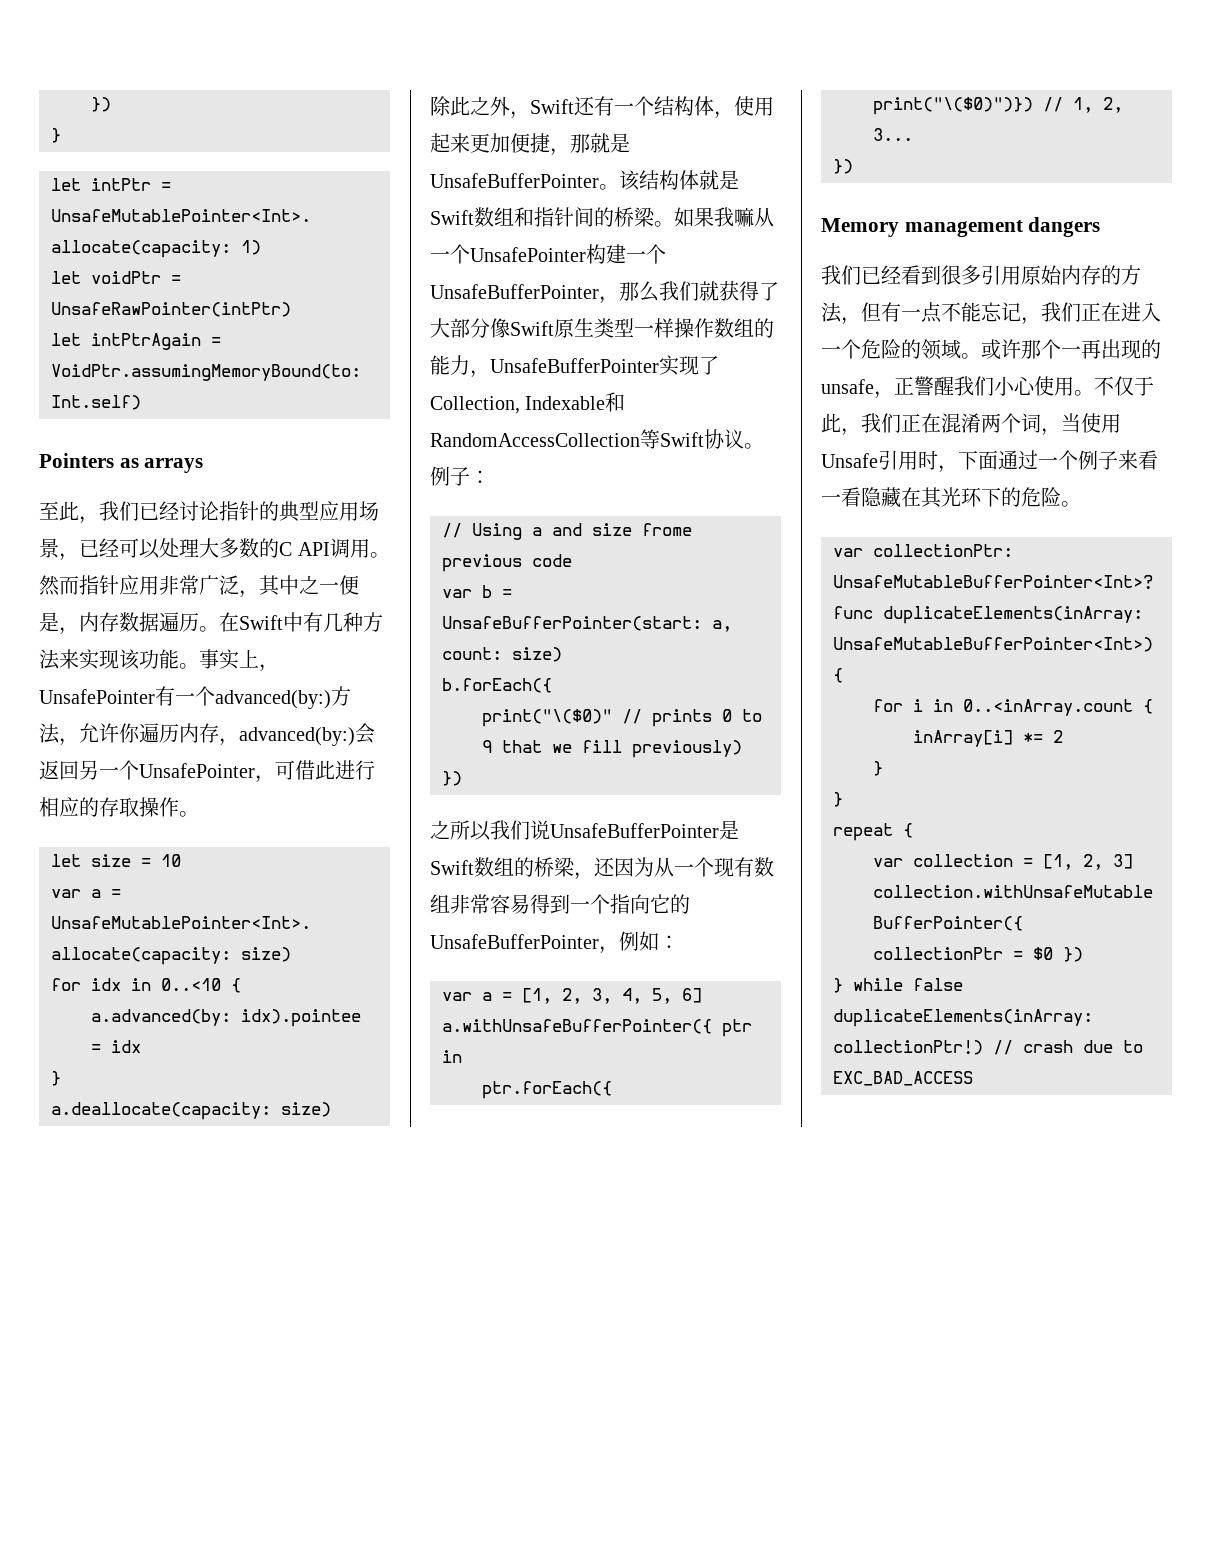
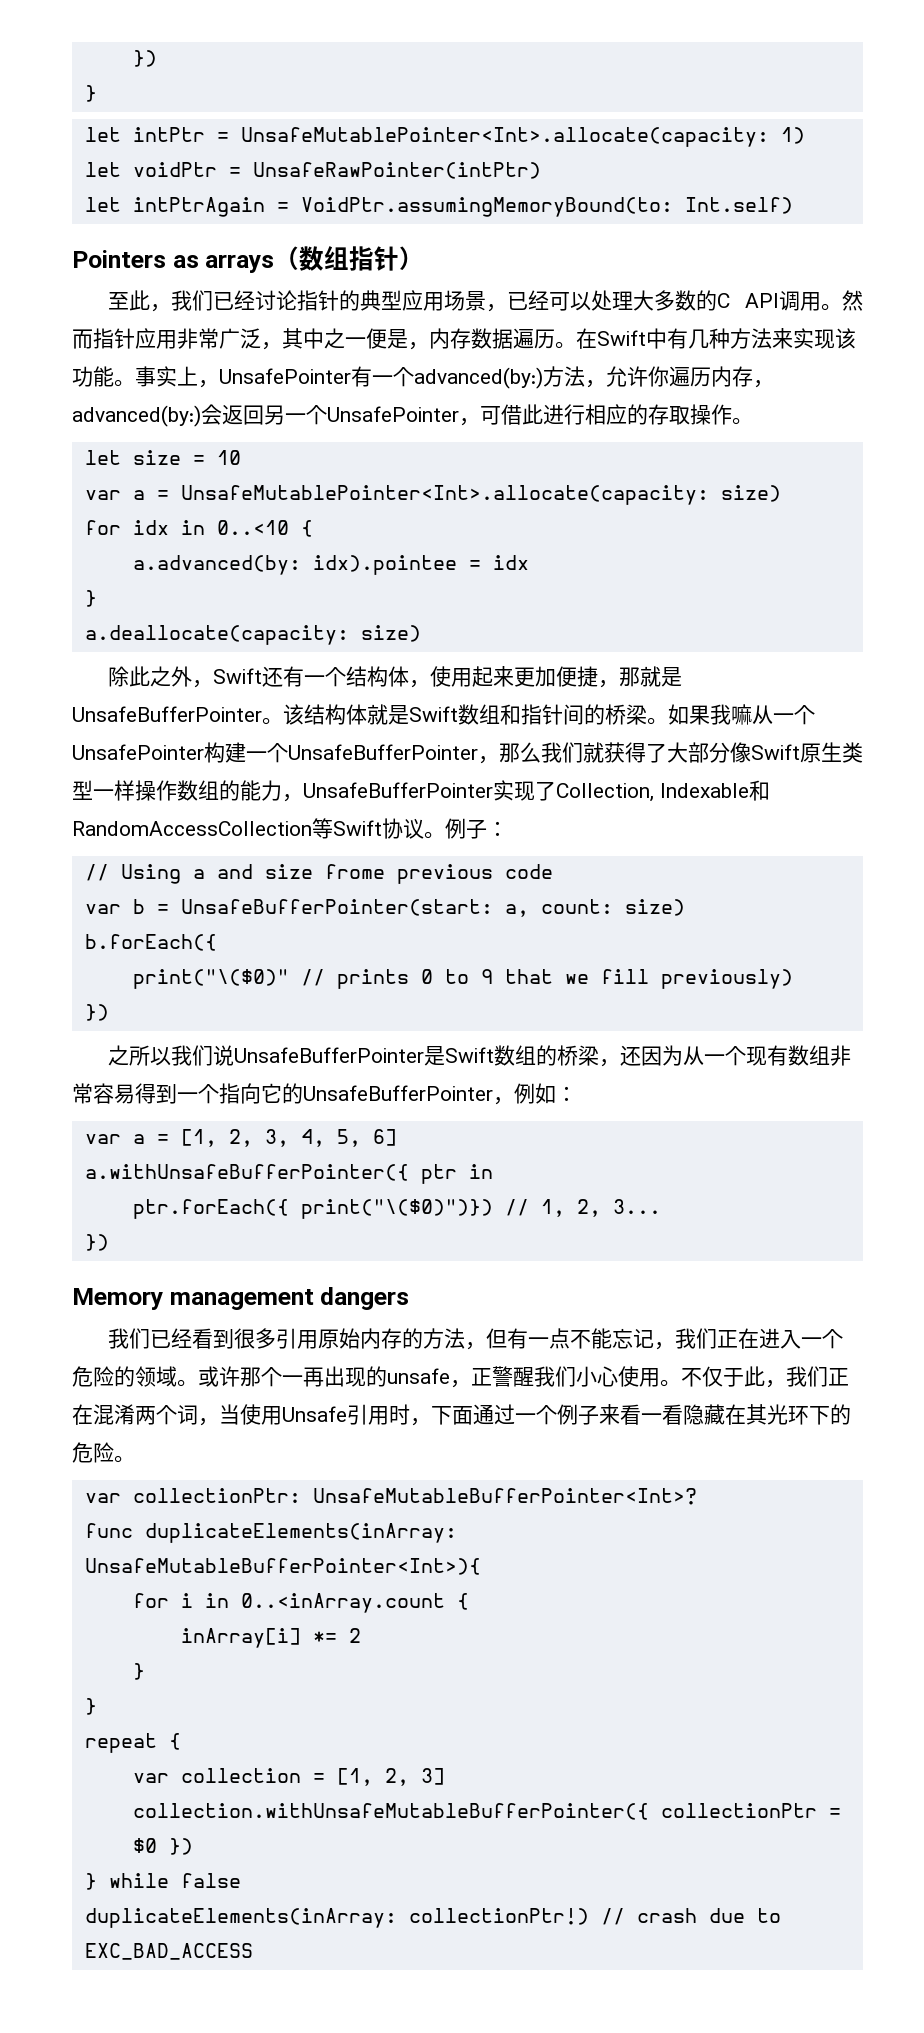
- Pointers as arrays
+ Pointers as arrays（数组指针）

